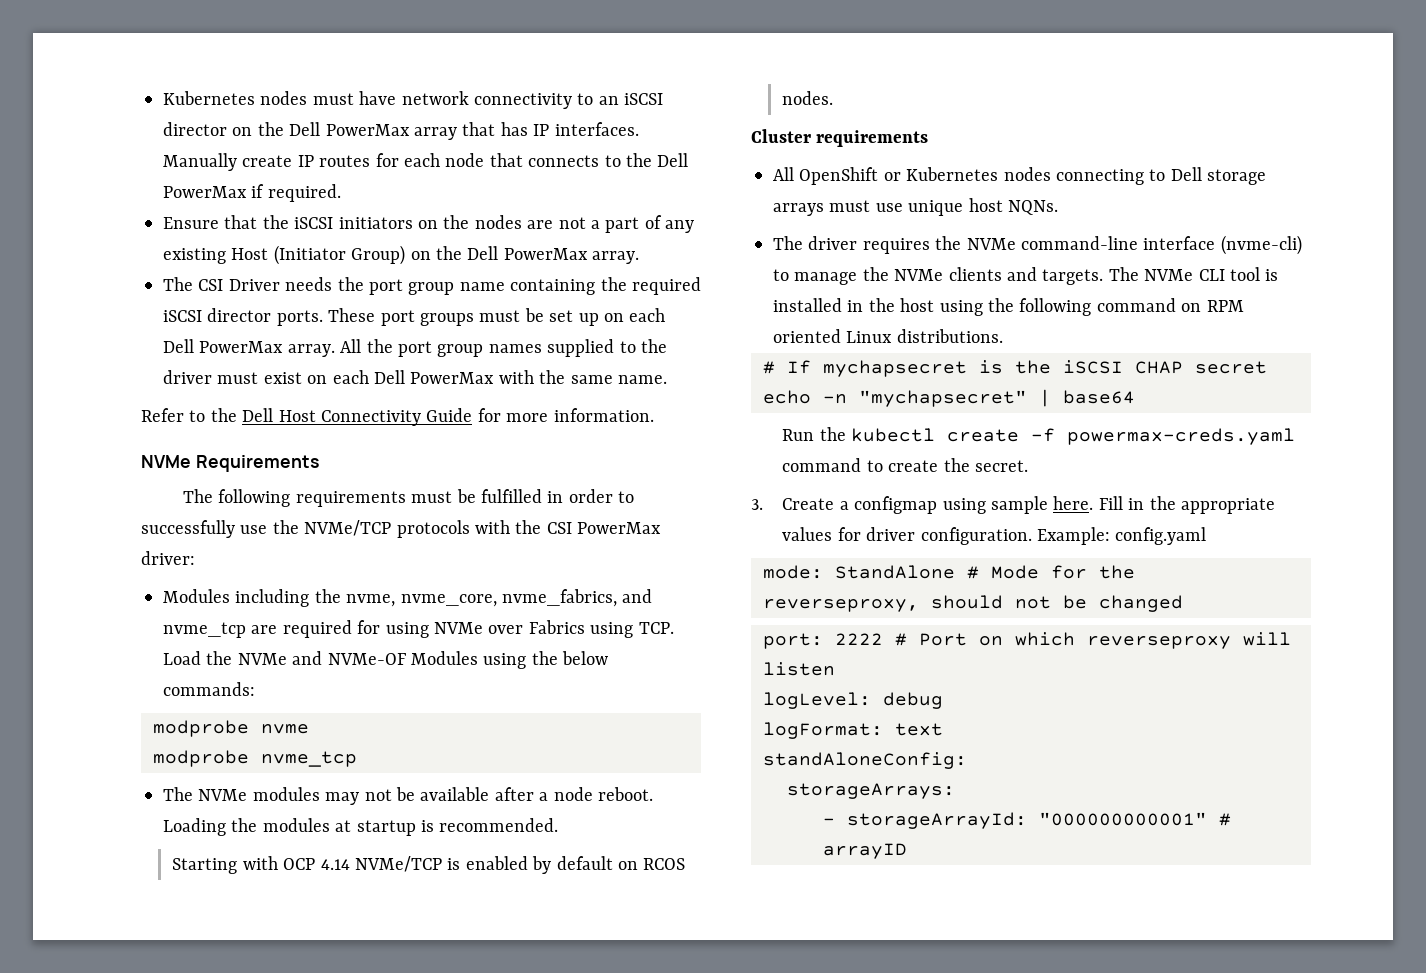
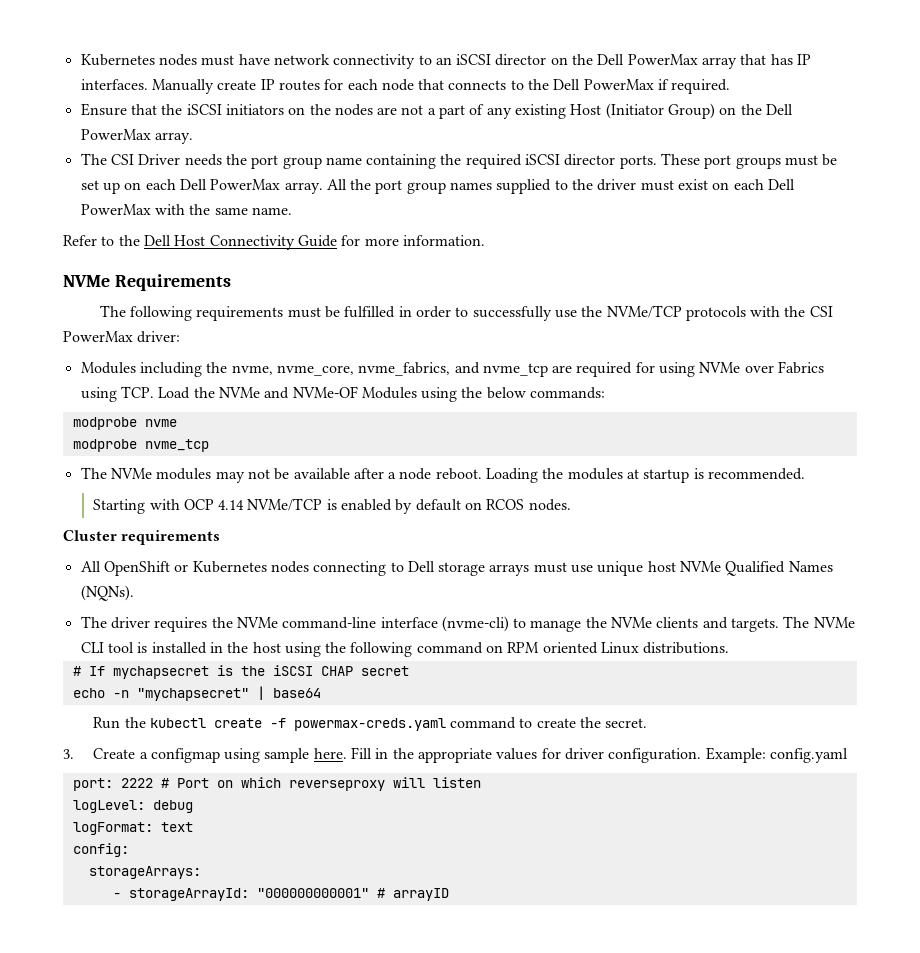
- All OpenShift or Kubernetes nodes connecting to Dell storage arrays must use unique host NQNs.
+ All OpenShift or Kubernetes nodes connecting to Dell storage arrays must use unique host NVMe Qualified Names (NQNs).
- mode: StandAlone # Mode for the reverseproxy, should not be changed
- standAloneConfig:
+ config:

